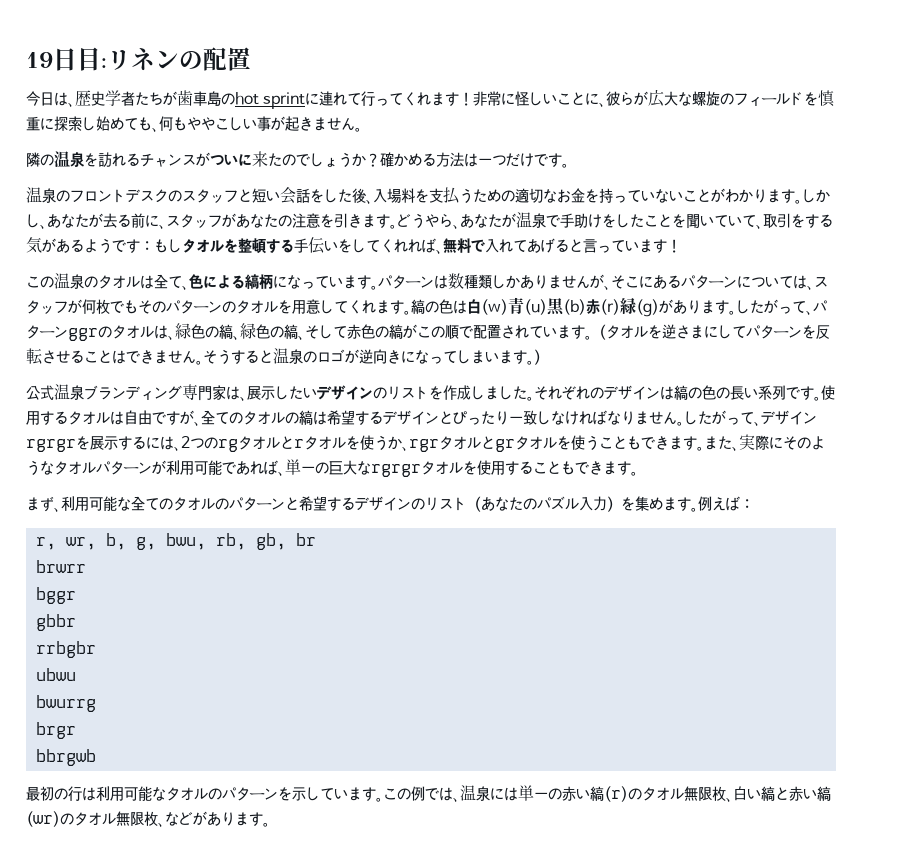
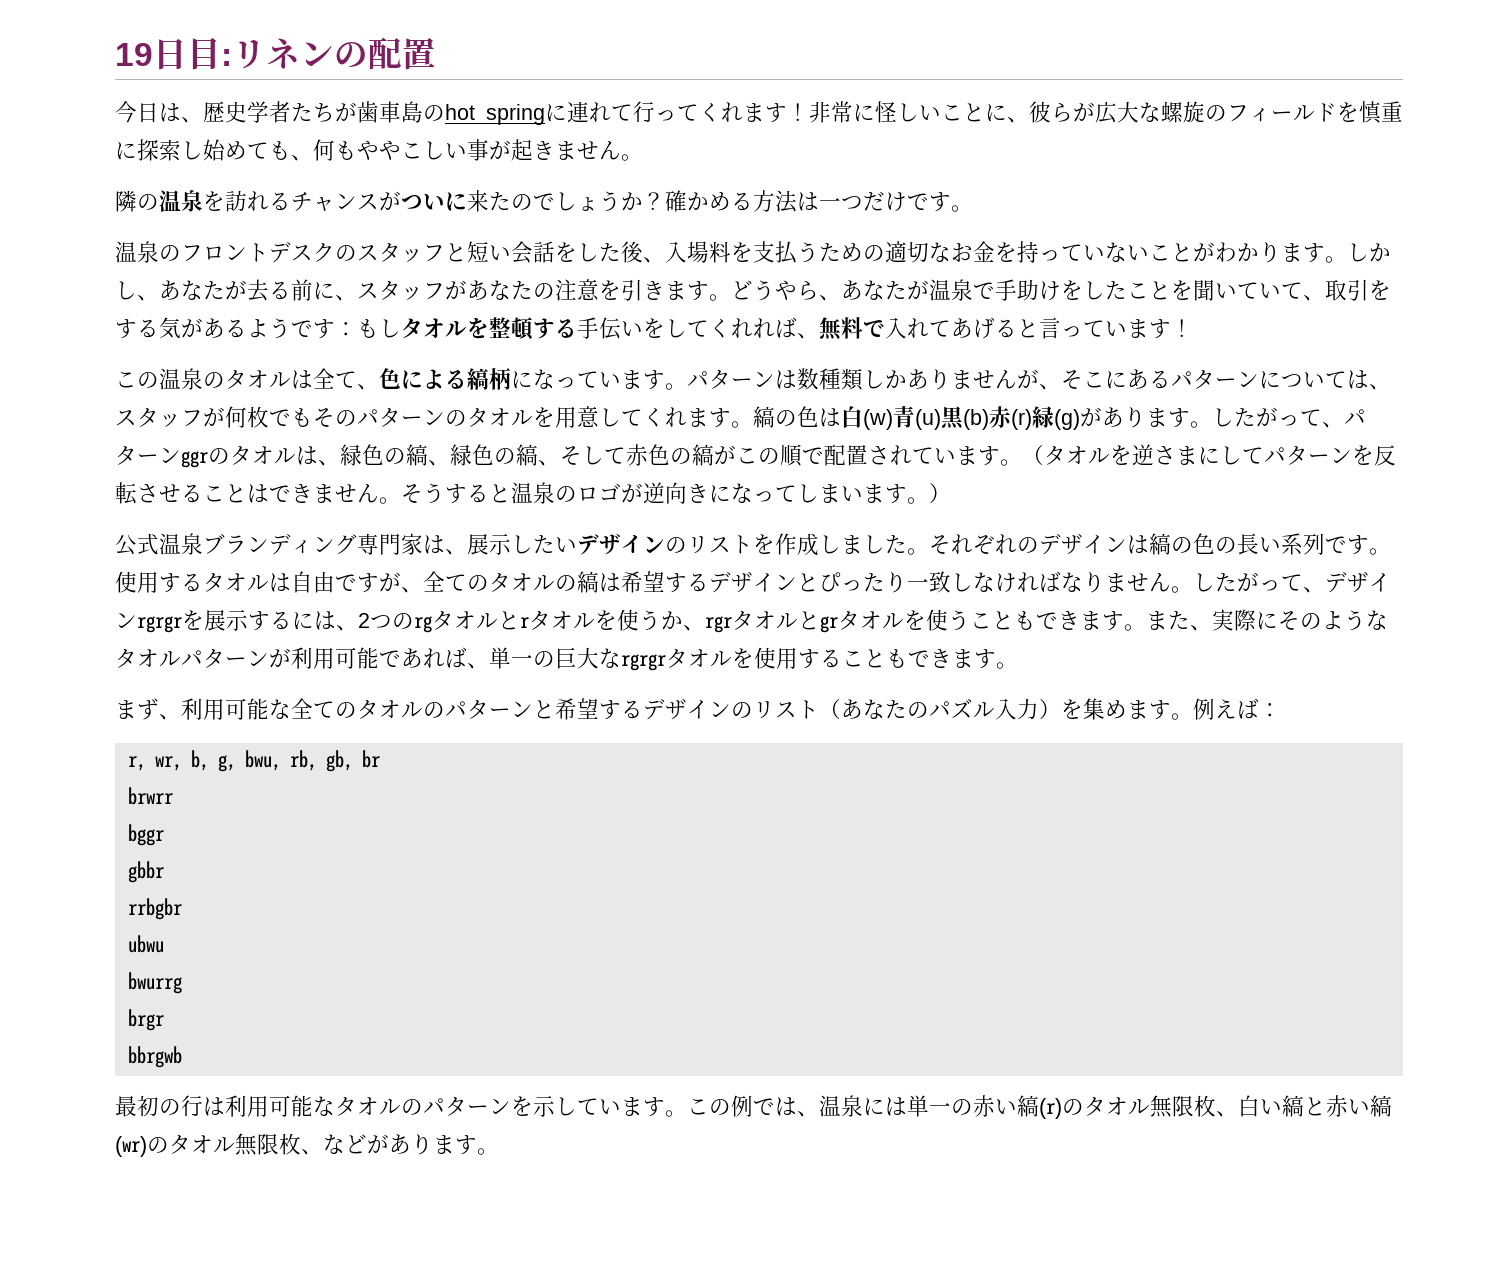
- 今日は、歴史学者たちが歯車島のhot sprintに連れて行ってくれます！
+ 今日は、歴史学者たちが歯車島のhot springに連れて行ってくれます！

